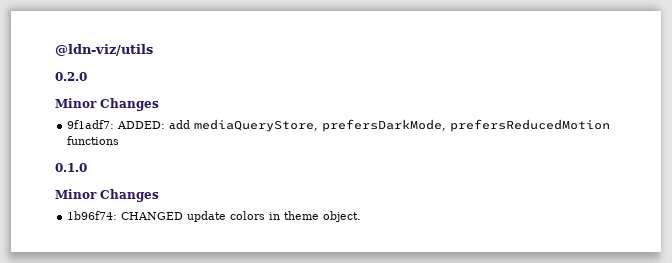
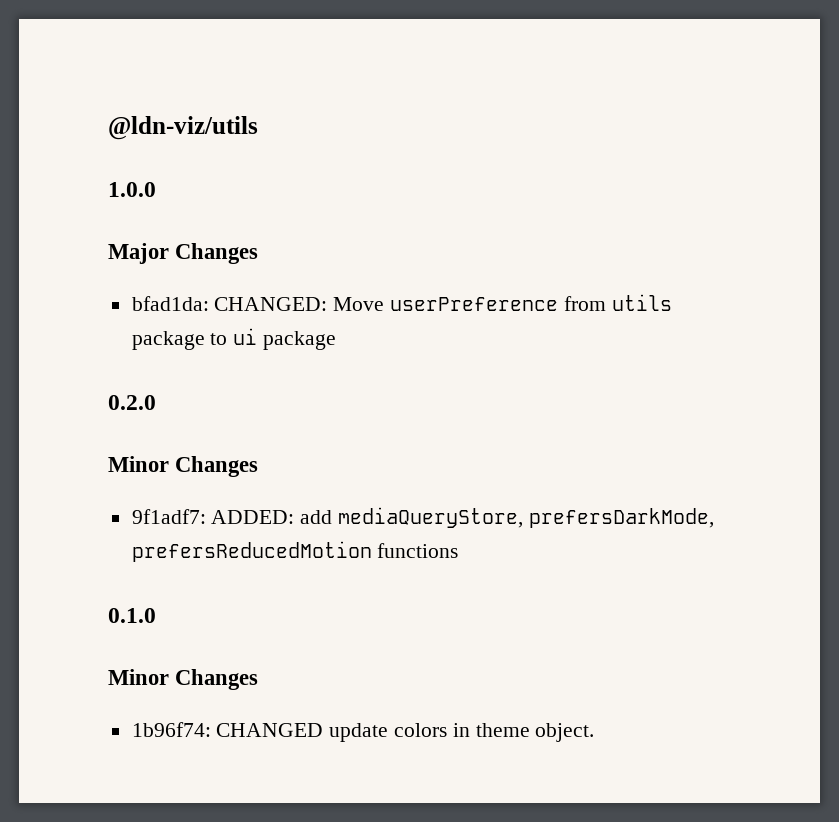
+ 1.0.0
+ Major Changes
+ bfad1da: CHANGED: Move userPreference from utils package to ui package

